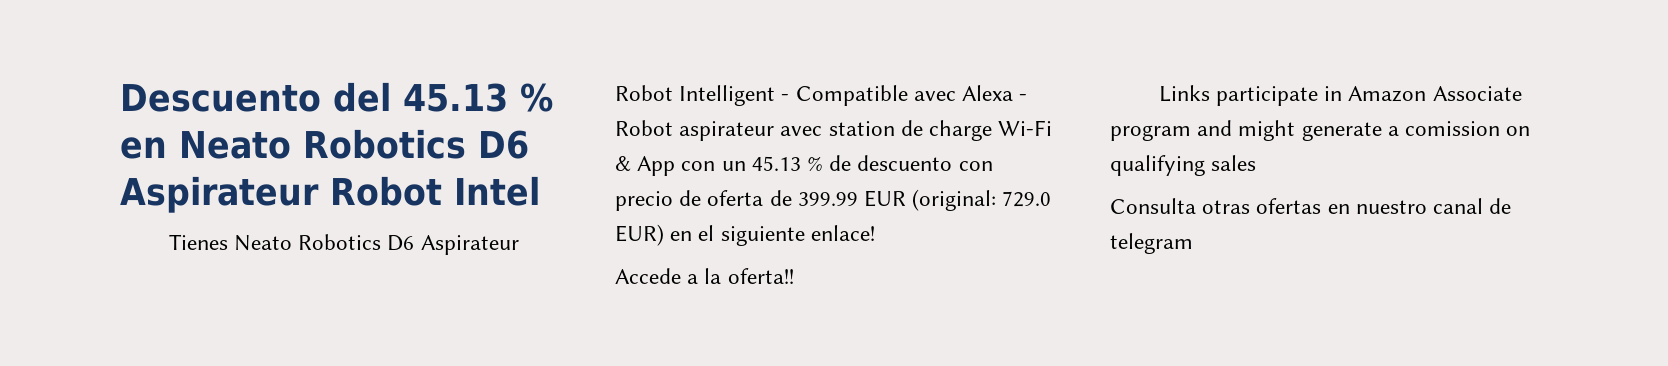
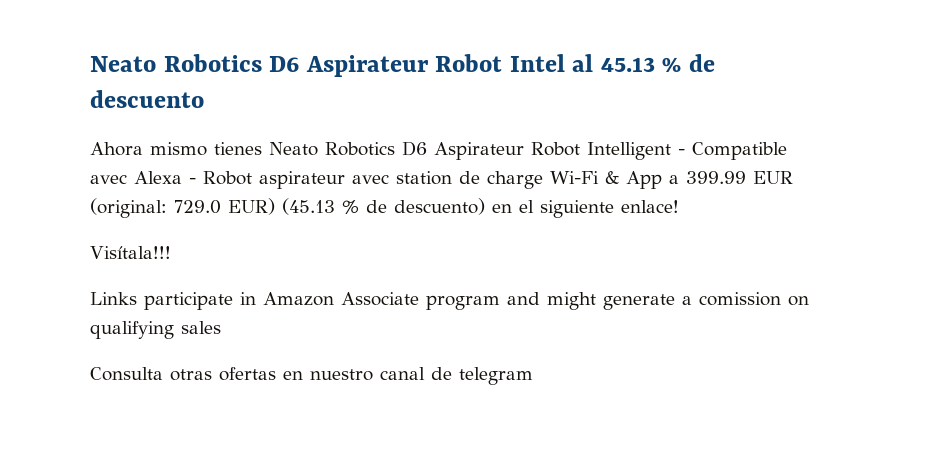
- Descuento del 45.13 % en Neato Robotics D6 Aspirateur Robot Intel
- Tienes Neato Robotics D6 Aspirateur Robot Intelligent - Compatible avec Alexa - Robot aspirateur avec station de charge Wi-Fi & App con un 45.13 % de descuento con precio de oferta de 399.99 EUR (original: 729.0 EUR) en el siguiente enlace!
+ Neato Robotics D6 Aspirateur Robot Intel al 45.13 % de descuento
+ Ahora mismo tienes Neato Robotics D6 Aspirateur Robot Intelligent - Compatible avec Alexa - Robot aspirateur avec station de charge Wi-Fi & App a 399.99 EUR (original: 729.0 EUR) (45.13 % de descuento) en el siguiente enlace!
- Accede a la oferta!!
+ Visítala!!!

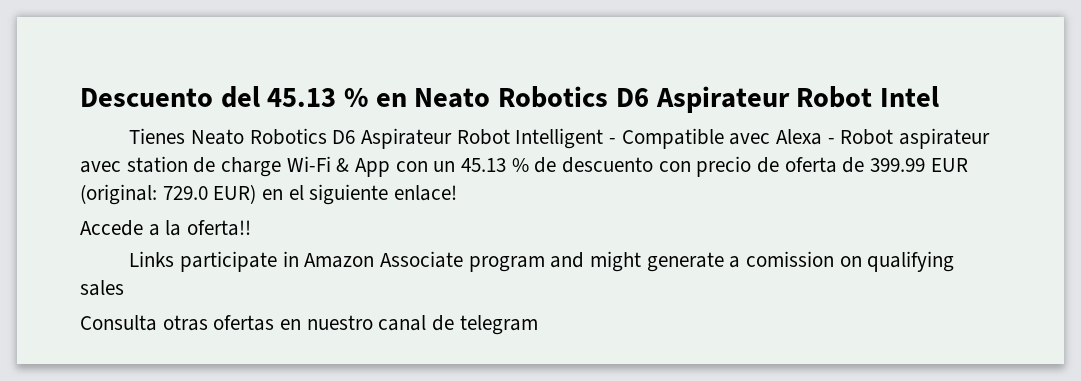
- Neato Robotics D6 Aspirateur Robot Intel al 45.13 % de descuento
- Ahora mismo tienes Neato Robotics D6 Aspirateur Robot Intelligent - Compatible avec Alexa - Robot aspirateur avec station de charge Wi-Fi & App a 399.99 EUR (original: 729.0 EUR) (45.13 % de descuento) en el siguiente enlace!
+ Descuento del 45.13 % en Neato Robotics D6 Aspirateur Robot Intel
+ Tienes Neato Robotics D6 Aspirateur Robot Intelligent - Compatible avec Alexa - Robot aspirateur avec station de charge Wi-Fi & App con un 45.13 % de descuento con precio de oferta de 399.99 EUR (original: 729.0 EUR) en el siguiente enlace!
- Visítala!!!
+ Accede a la oferta!!

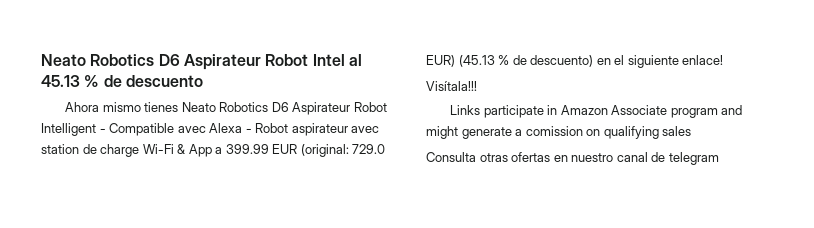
- Descuento del 45.13 % en Neato Robotics D6 Aspirateur Robot Intel
- Tienes Neato Robotics D6 Aspirateur Robot Intelligent - Compatible avec Alexa - Robot aspirateur avec station de charge Wi-Fi & App con un 45.13 % de descuento con precio de oferta de 399.99 EUR (original: 729.0 EUR) en el siguiente enlace!
+ Neato Robotics D6 Aspirateur Robot Intel al 45.13 % de descuento
+ Ahora mismo tienes Neato Robotics D6 Aspirateur Robot Intelligent - Compatible avec Alexa - Robot aspirateur avec station de charge Wi-Fi & App a 399.99 EUR (original: 729.0 EUR) (45.13 % de descuento) en el siguiente enlace!
- Accede a la oferta!!
+ Visítala!!!

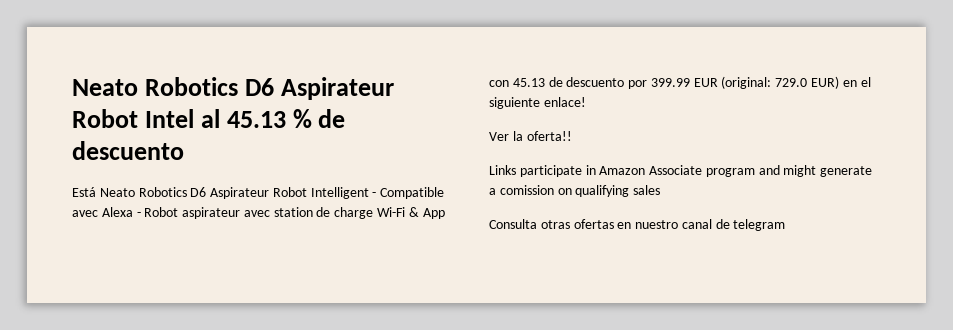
- Ahora mismo tienes Neato Robotics D6 Aspirateur Robot Intelligent - Compatible avec Alexa - Robot aspirateur avec station de charge Wi-Fi & App a 399.99 EUR (original: 729.0 EUR) (45.13 % de descuento) en el siguiente enlace!
+ Está Neato Robotics D6 Aspirateur Robot Intelligent - Compatible avec Alexa - Robot aspirateur avec station de charge Wi-Fi & App con 45.13 de descuento por 399.99 EUR (original: 729.0 EUR) en el siguiente enlace!
- Visítala!!!
+ Ver la oferta!!

